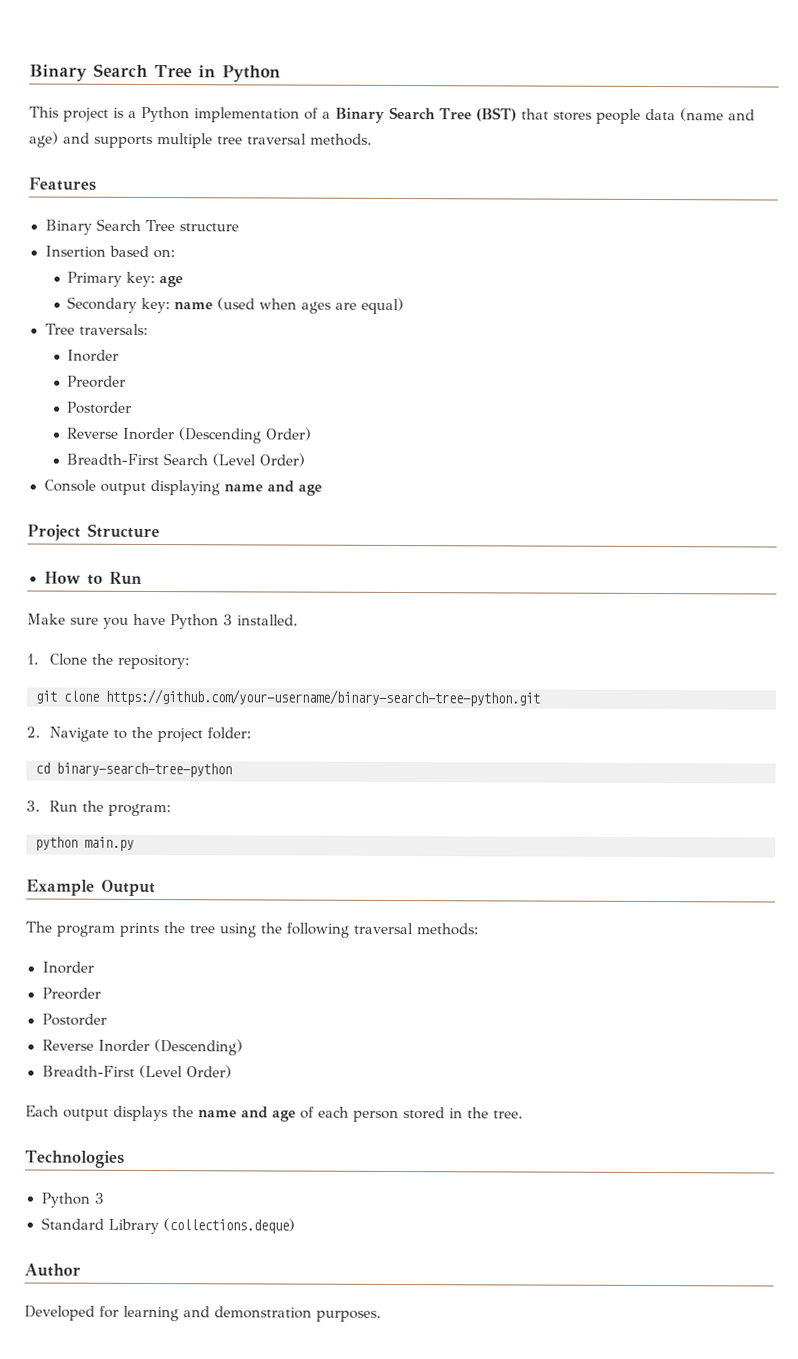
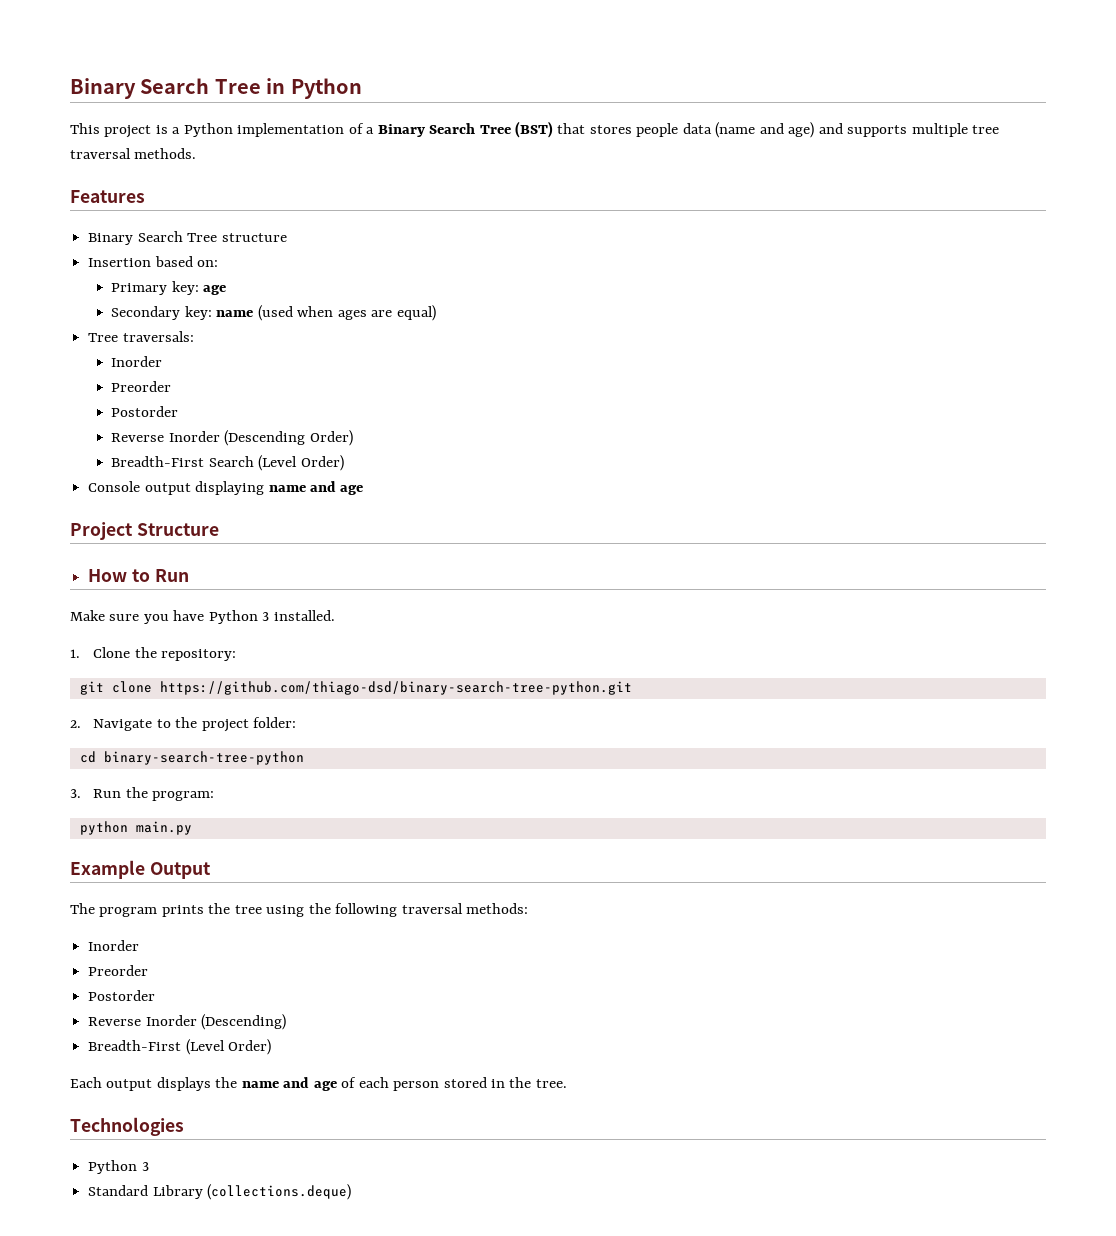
- git clone https://github.com/your-username/binary-search-tree-python.git
+ git clone https://github.com/thiago-dsd/binary-search-tree-python.git
- Author
- Developed for learning and demonstration purposes.

